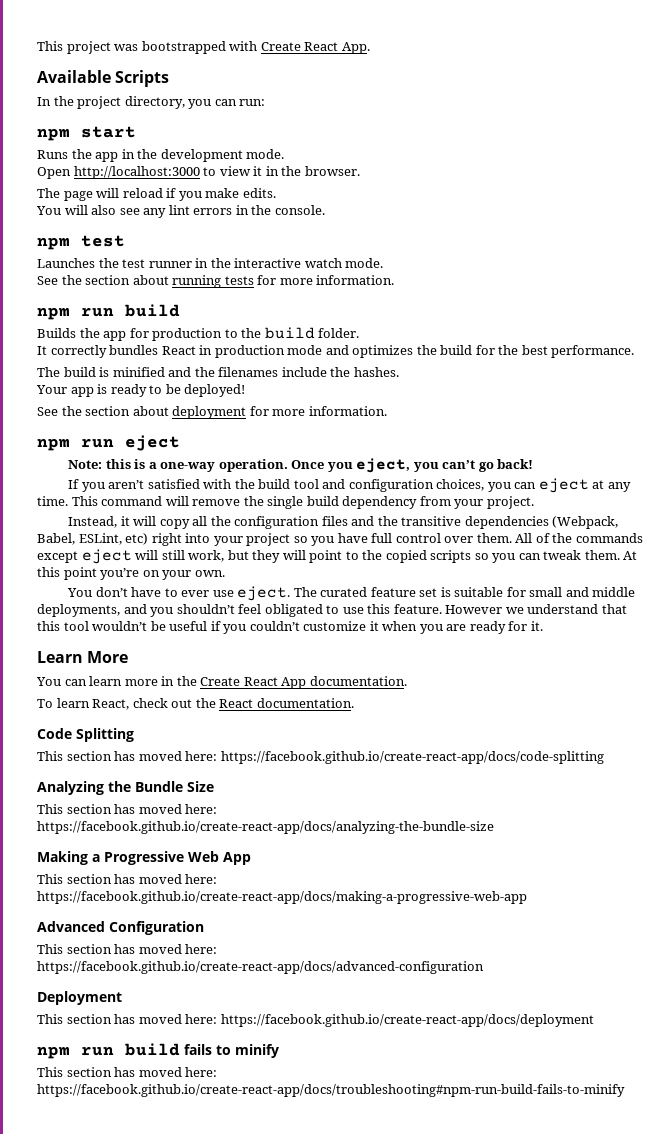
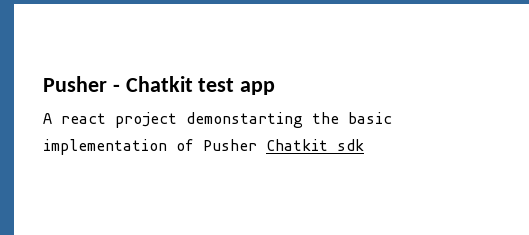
- This project was bootstrapped with Create React App.
- Available Scripts
- In the project directory, you can run:
- npm start
- Runs the app in the development mode.
- Open http://localhost:3000 to view it in the browser.
- The page will reload if you make edits.
- You will also see any lint errors in the console.
- npm test
- Launches the test runner in the interactive watch mode.
- See the section about running tests for more information.
- npm run build
- Builds the app for production to the build folder.
- It correctly bundles React in production mode and optimizes the build for the best performance.
- The build is minified and the filenames include the hashes.
- Your app is ready to be deployed!
- See the section about deployment for more information.
- npm run eject
- Note: this is a one-way operation. Once you eject, you can’t go back!
- If you aren’t satisfied with the build tool and configuration choices, you can eject at any time. This command will remove the single build dependency from your project.
- Instead, it will copy all the configuration files and the transitive dependencies (Webpack, Babel, ESLint, etc) right into your project so you have full control over them. All of the commands except eject will still work, but they will point to the copied scripts so you can tweak them. At this point you’re on your own.
- You don’t have to ever use eject. The curated feature set is suitable for small and middle deployments, and you shouldn’t feel obligated to use this feature. However we understand that this tool wouldn’t be useful if you couldn’t customize it when you are ready for it.
- Learn More
- You can learn more in the Create React App documentation.
- To learn React, check out the React documentation.
- Code Splitting
- This section has moved here: https://facebook.github.io/create-react-app/docs/code-splitting
- Analyzing the Bundle Size
- This section has moved here: https://facebook.github.io/create-react-app/docs/analyzing-the-bundle-size
- Making a Progressive Web App
- This section has moved here: https://facebook.github.io/create-react-app/docs/making-a-progressive-web-app
- Advanced Configuration
- This section has moved here: https://facebook.github.io/create-react-app/docs/advanced-configuration
- Deployment
- This section has moved here: https://facebook.github.io/create-react-app/docs/deployment
- npm run build fails to minify
- This section has moved here: https://facebook.github.io/create-react-app/docs/troubleshooting#npm-run-build-fails-to-minify
+ Pusher - Chatkit test app
+ A react project demonstarting the basic implementation of Pusher Chatkit sdk

